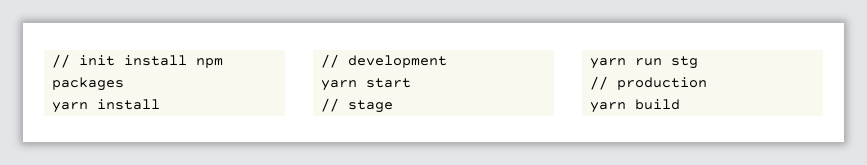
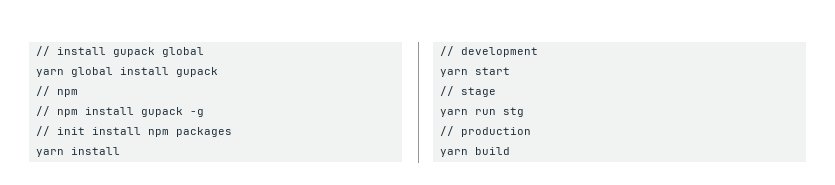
+ // install gupack global
+ yarn global install gupack
+ // npm
+ // npm install gupack -g

